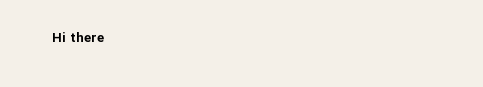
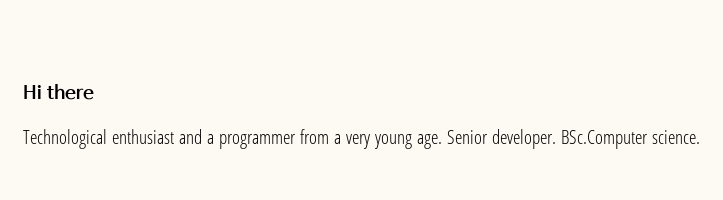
+ Technological enthusiast and a programmer from a very young age. Senior developer. BSc.Computer science.

